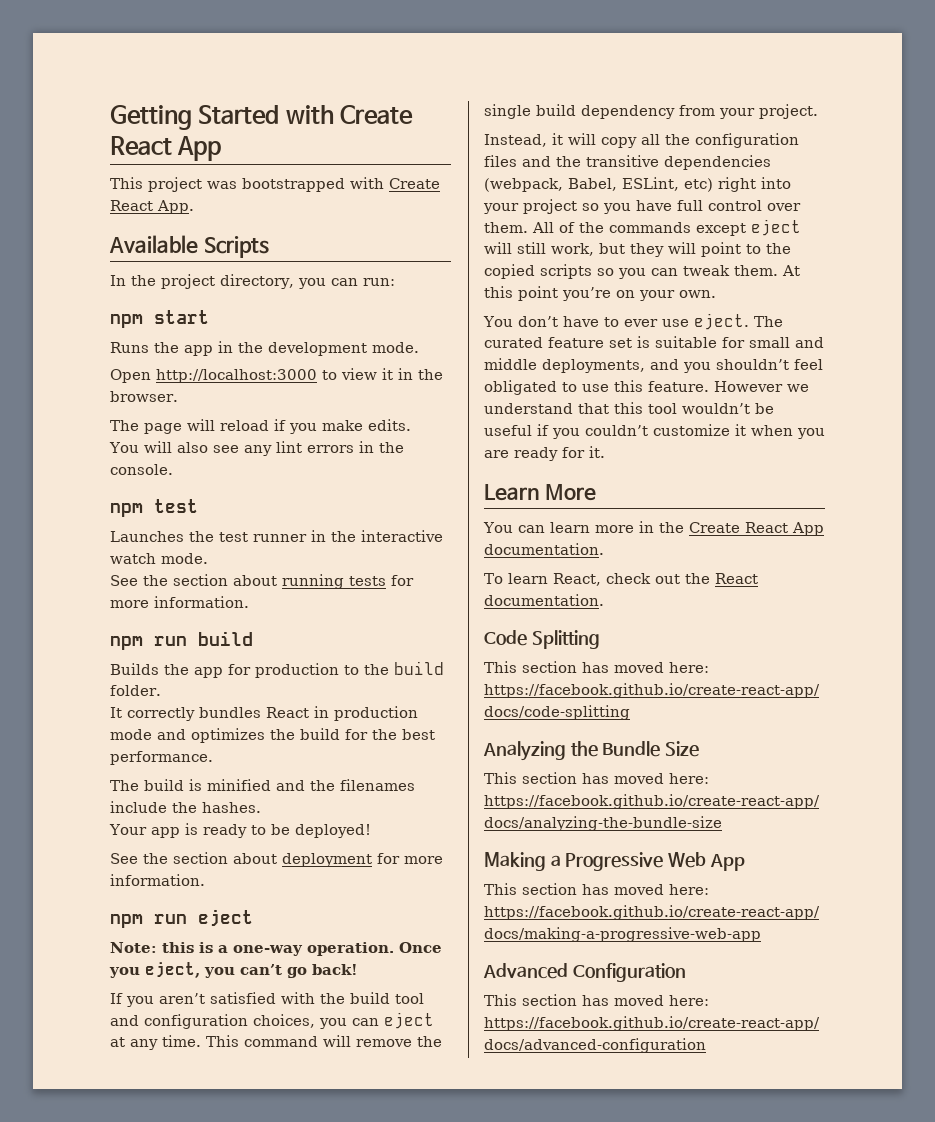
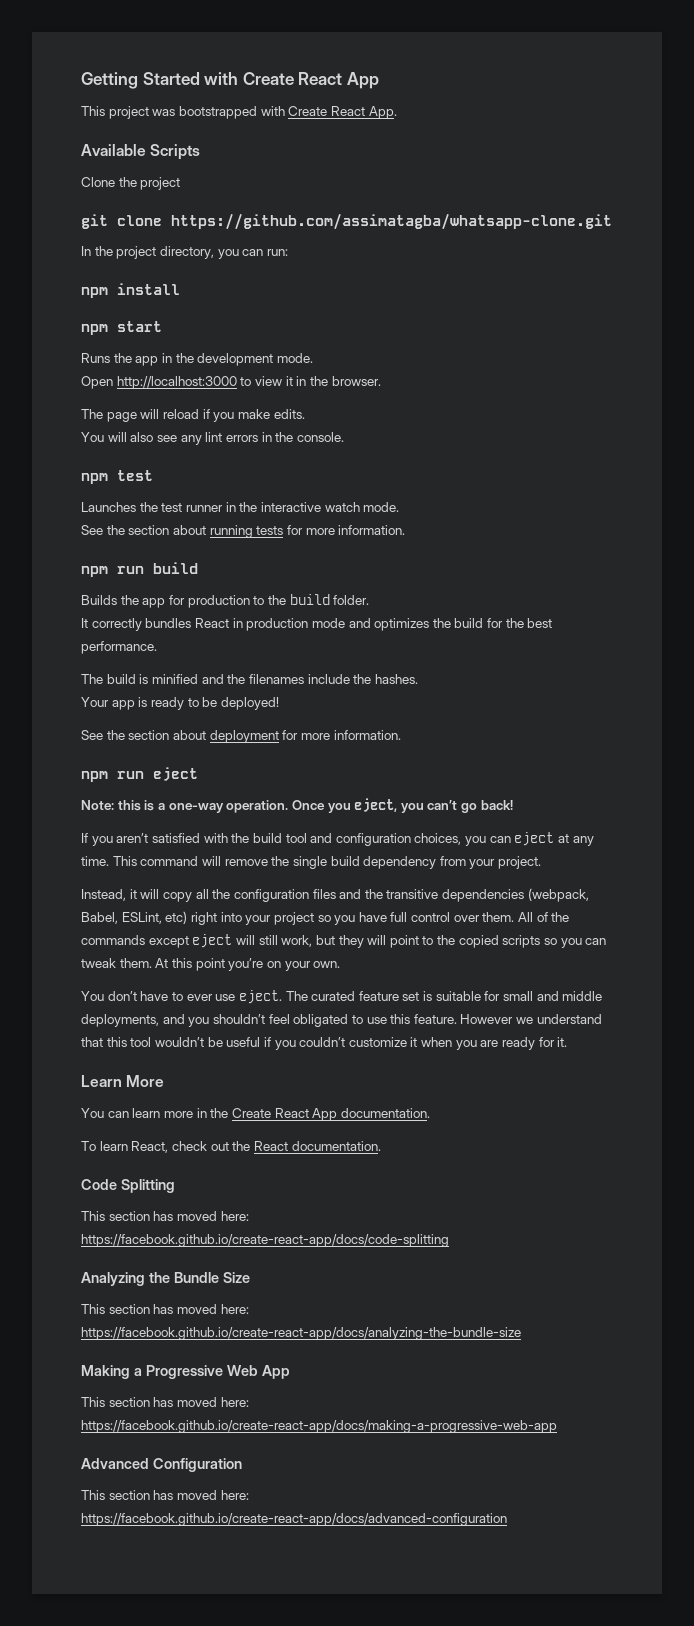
+ Clone the project
+ git clone https://github.com/assimatagba/whatsapp-clone.git
+ npm install

